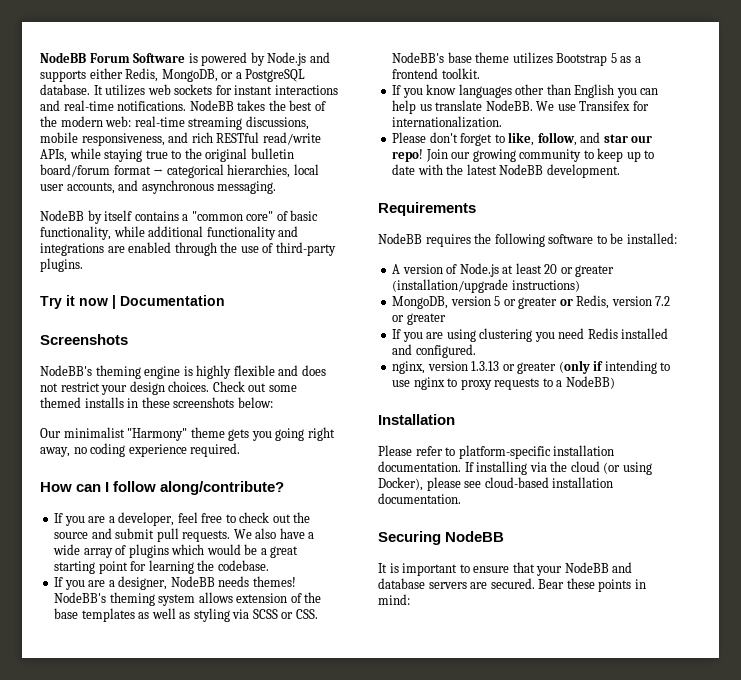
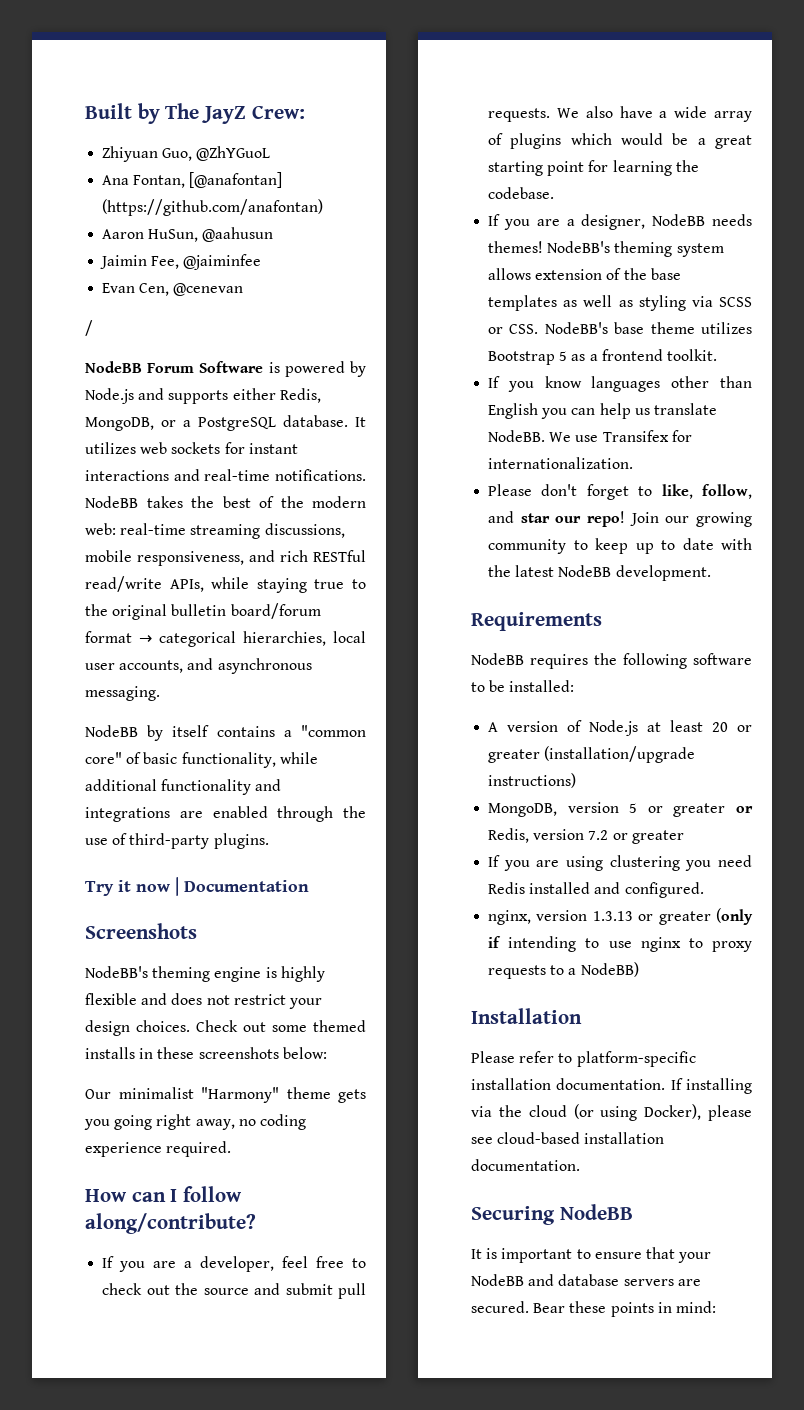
+ Built by The JayZ Crew:
+ Zhiyuan Guo, @ZhYGuoL
+ Ana Fontan, [@anafontan] (https://github.com/anafontan)
+ Aaron HuSun, @aahusun
+ Jaimin Fee, @jaiminfee
+ Evan Cen, @cenevan
+ /

